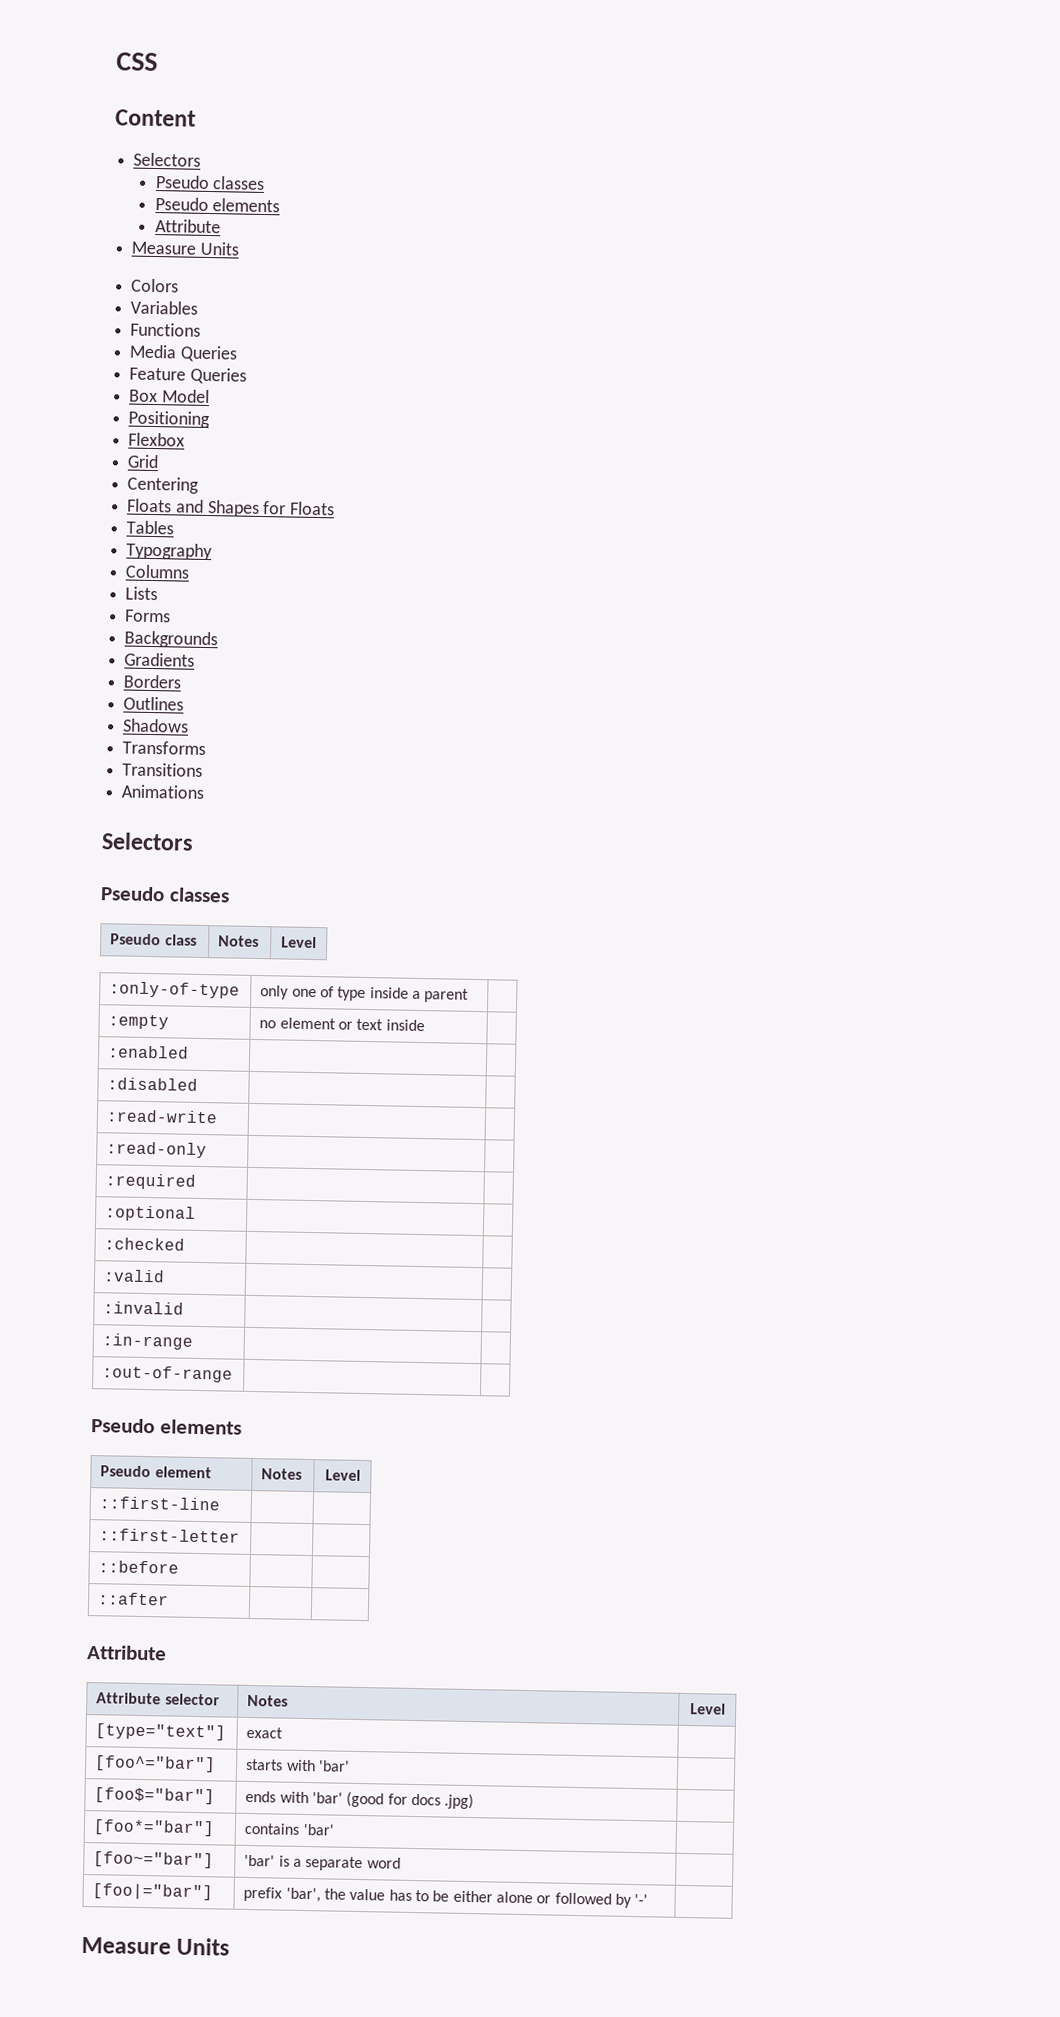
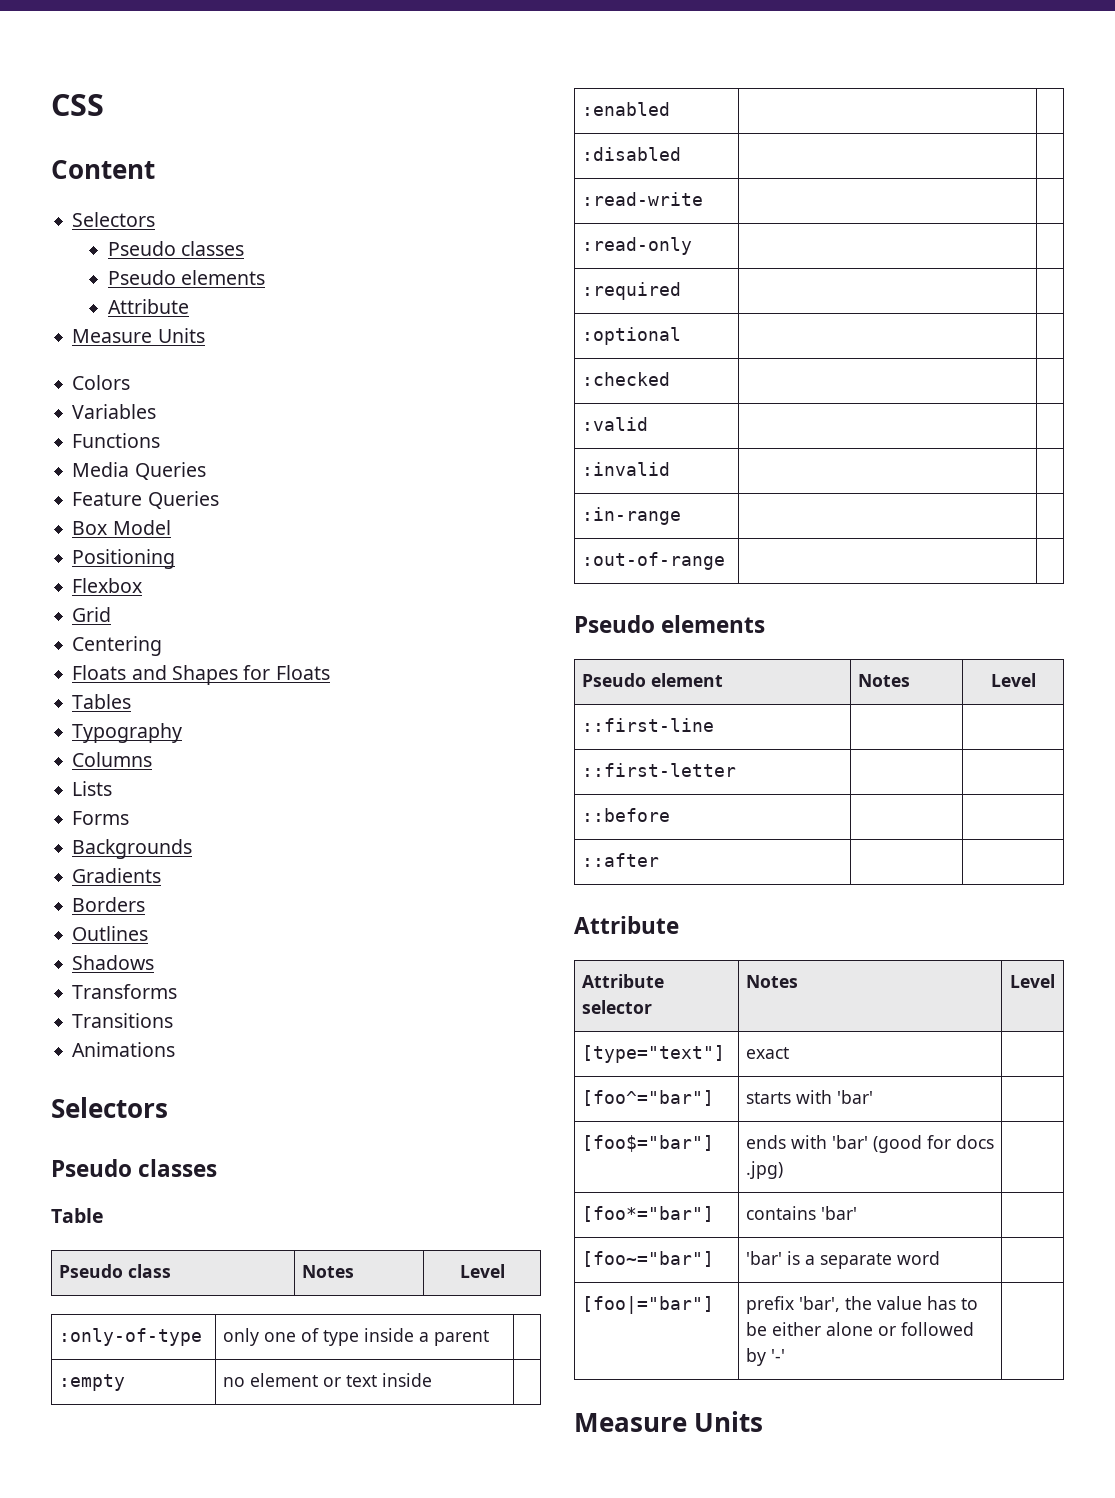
+ Table

